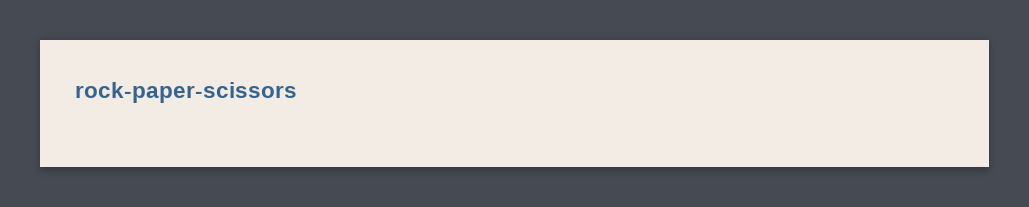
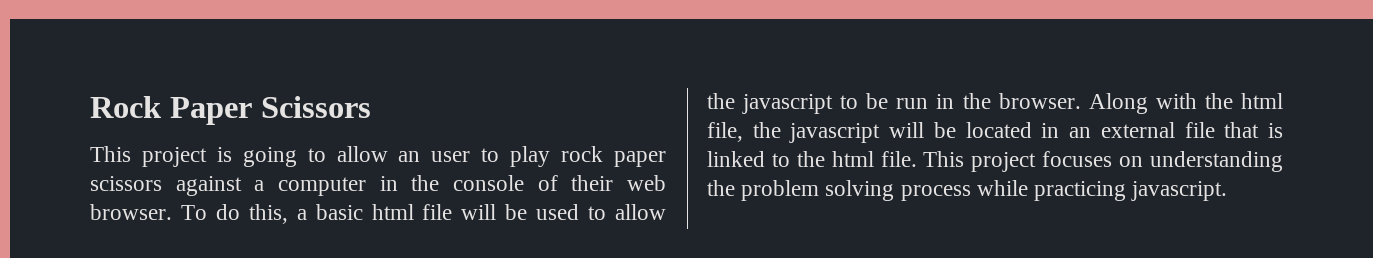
- rock-paper-scissors
+ Rock Paper Scissors
+ This project is going to allow an user to play rock paper scissors against a computer in the console of their web browser. To do this, a basic html file will be used to allow the javascript to be run in the browser. Along with the html file, the javascript will be located in an external file that is linked to the html file. This project focuses on understanding the problem solving process while practicing javascript.

